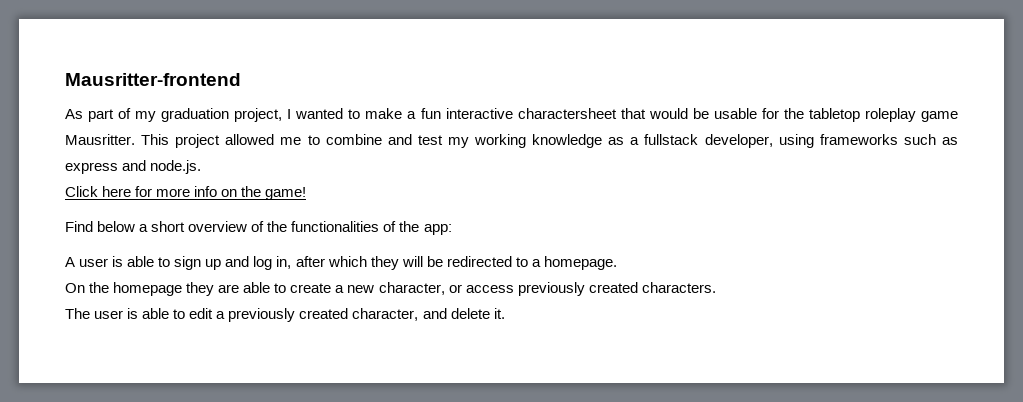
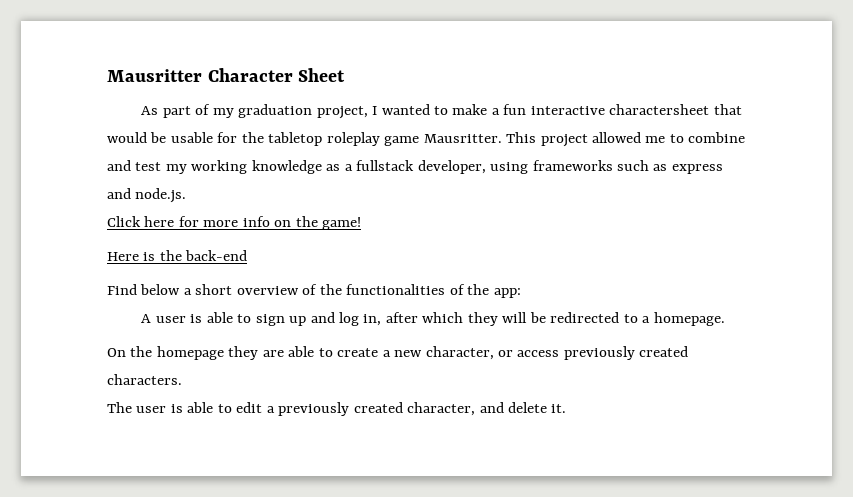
- Mausritter-frontend
+ Mausritter Character Sheet
+ Here is the back-end

